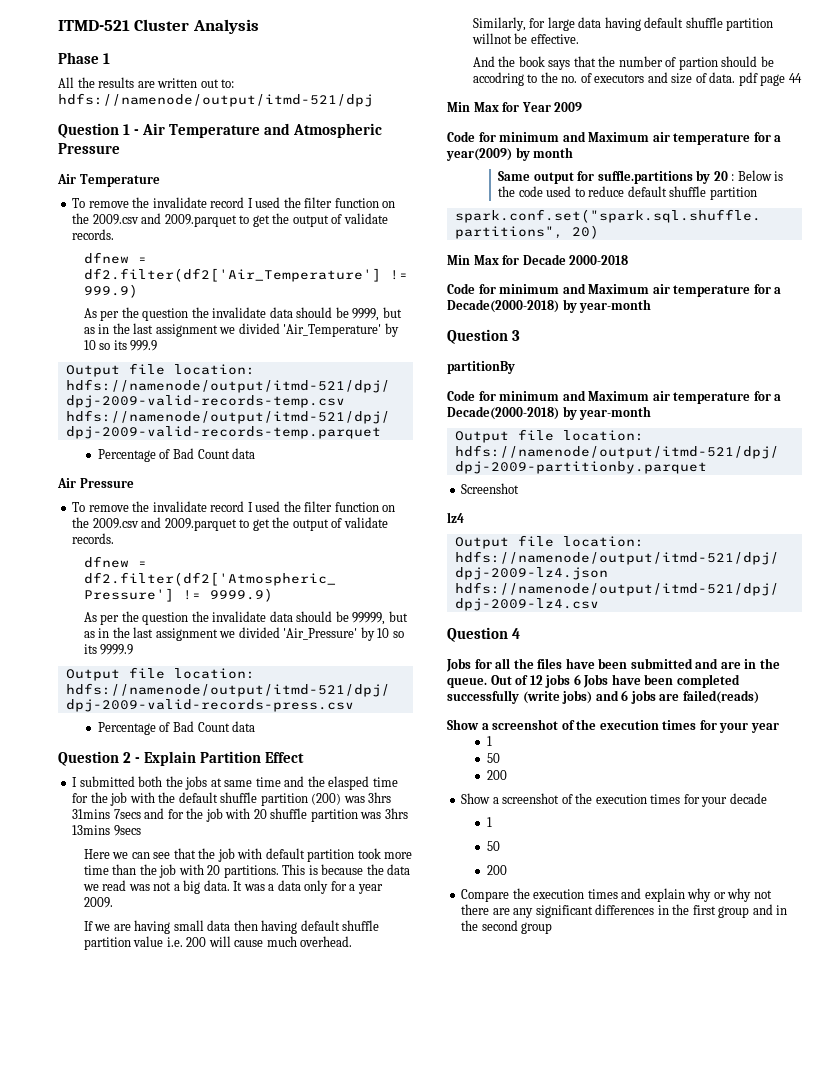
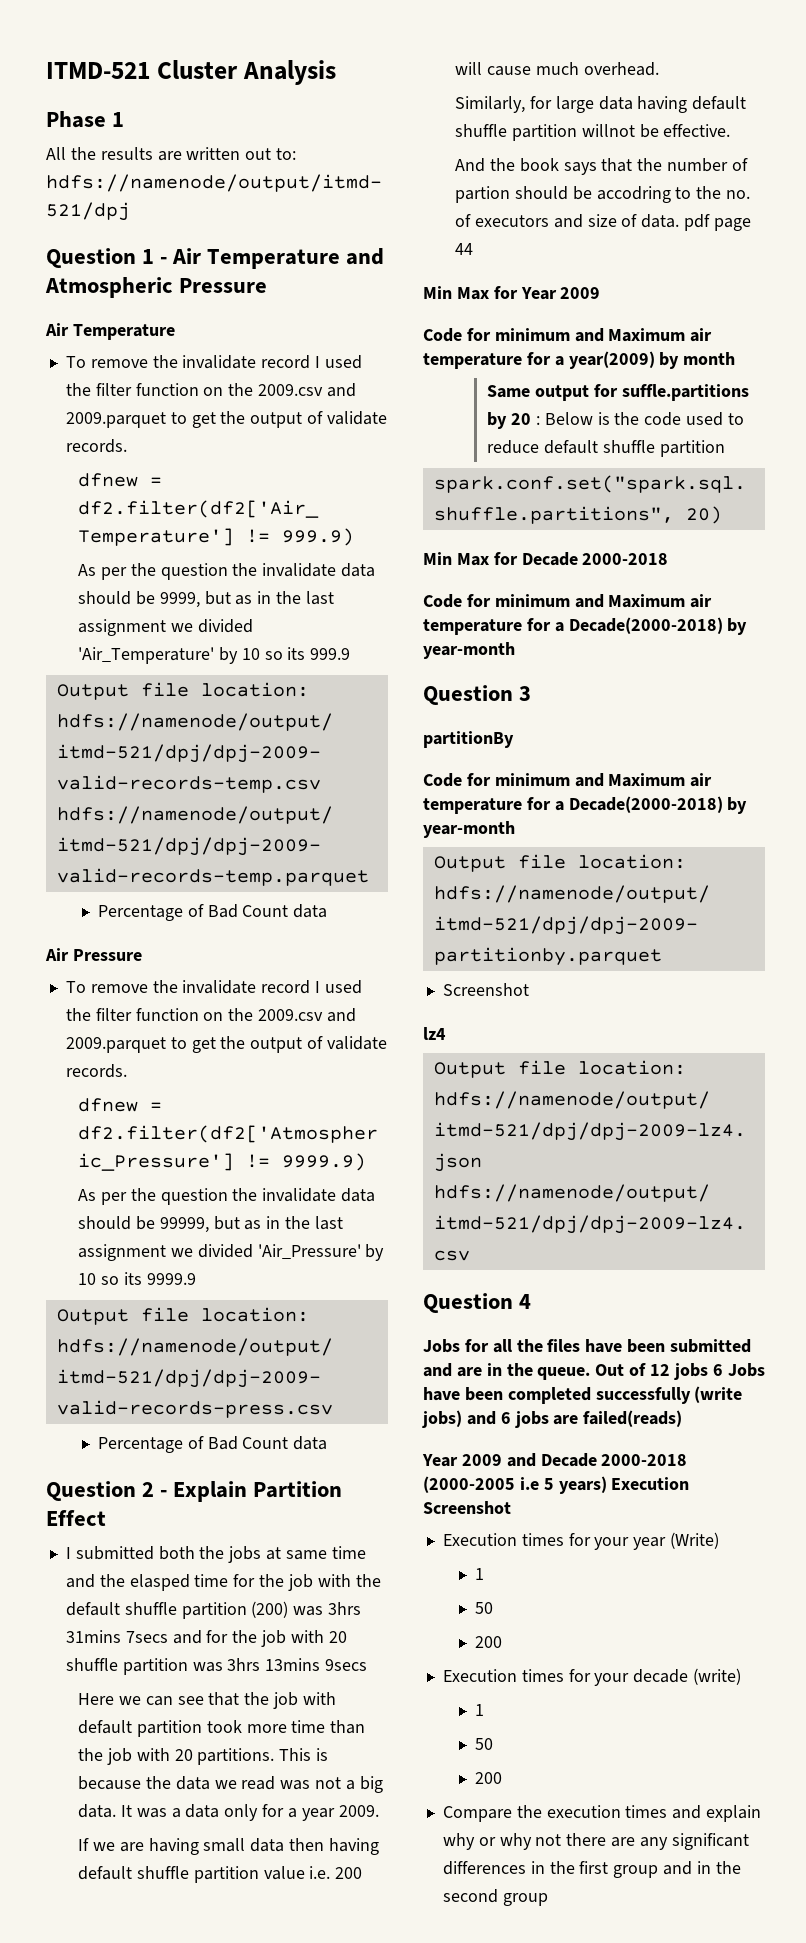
- Show a screenshot of the execution times for your year
+ Year 2009 and Decade 2000-2018 (2000-2005 i.e 5 years) Execution Screenshot
+ Execution times for your year (Write)
  1
  50
  200
- Show a screenshot of the execution times for your decade
+ Execution times for your decade (write)

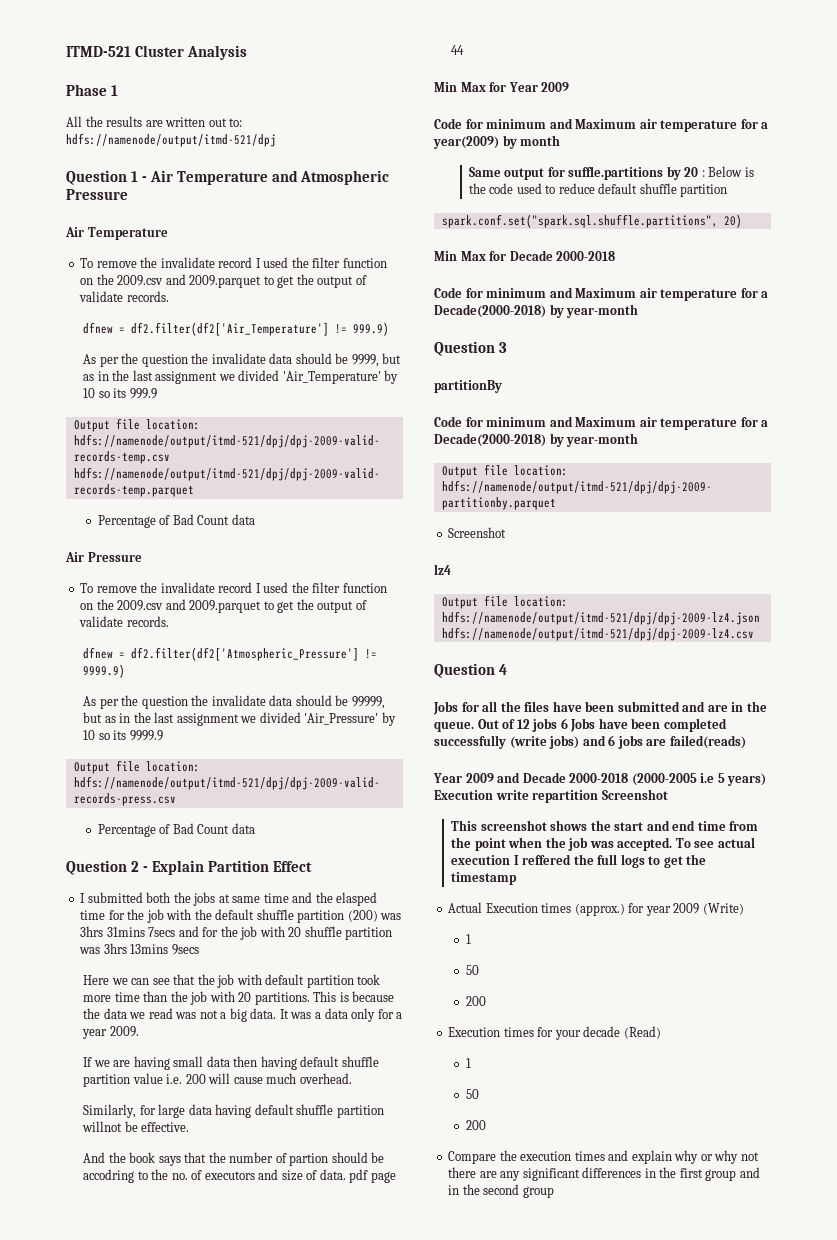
- Year 2009 and Decade 2000-2018 (2000-2005 i.e 5 years) Execution Screenshot
- Execution times for your year (Write)
+ Year 2009 and Decade 2000-2018 (2000-2005 i.e 5 years) Execution write repartition Screenshot
+ This screenshot shows the start and end time from the point when the job was accepted. To see actual execution I reffered the full logs to get the timestamp
+ Actual Execution times (approx.) for year 2009 (Write)
- Execution times for your decade (write)
+ Execution times for your decade (Read)

